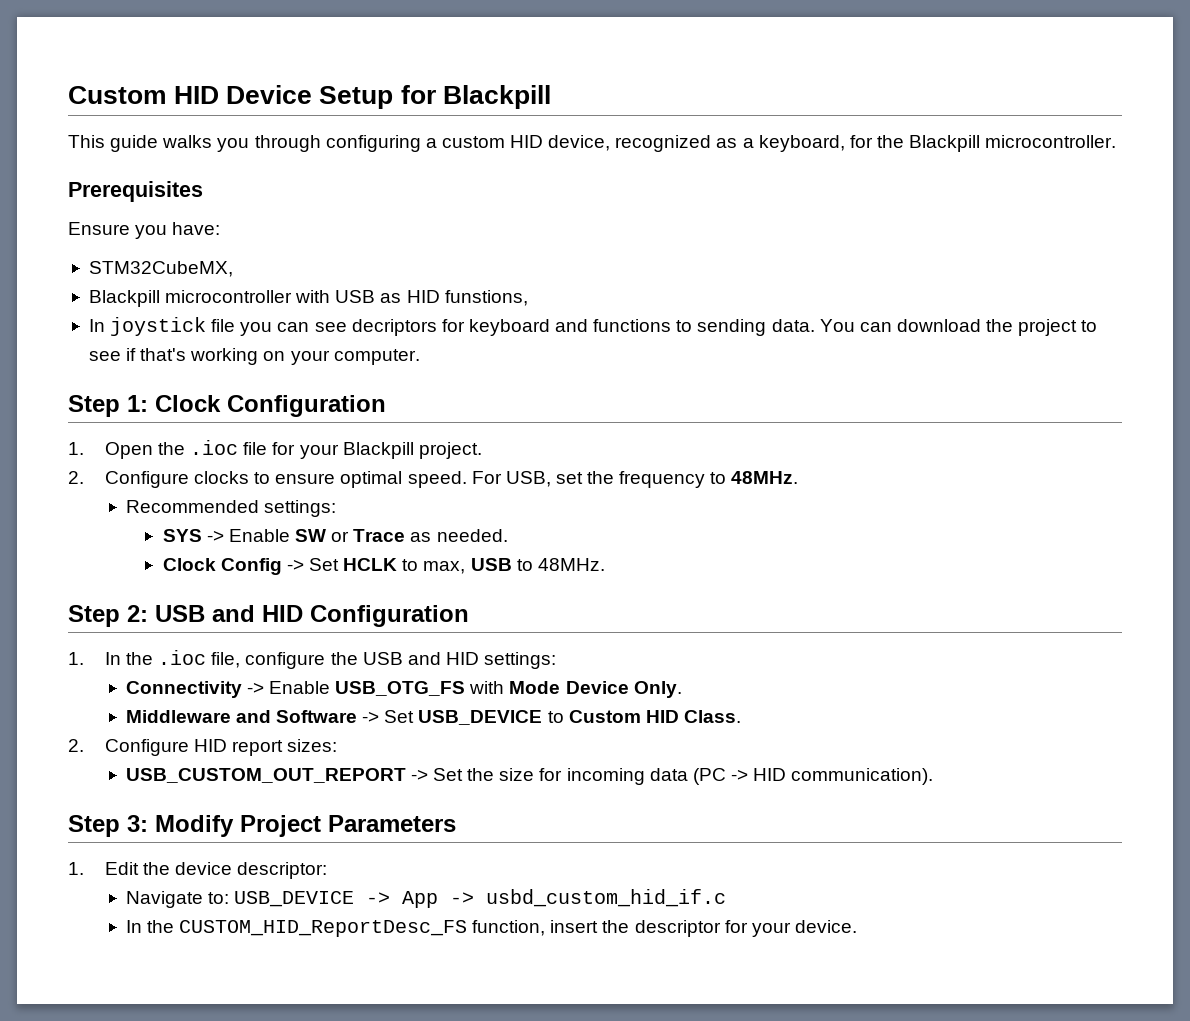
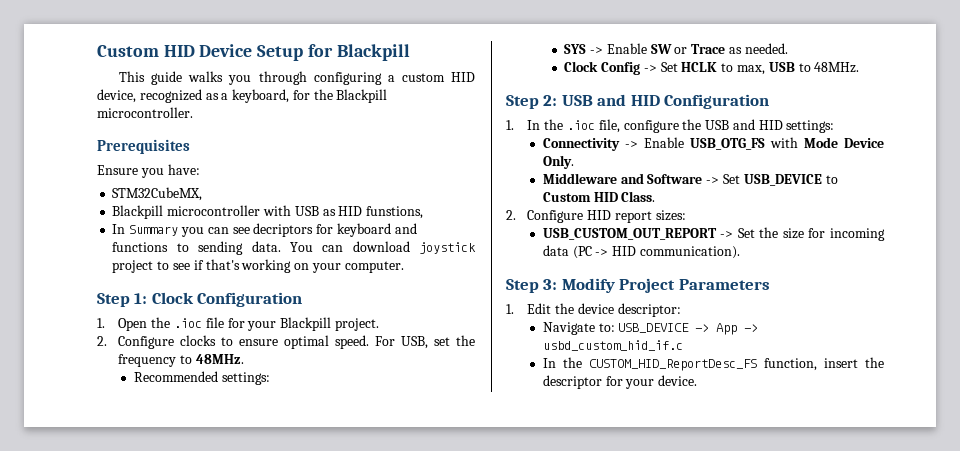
- In joystick file you can see decriptors for keyboard and functions to sending data.
+ In Summary you can see decriptors for keyboard and functions to sending data.
- You can download the project to see if that's working on your computer.
+ You can download joystick project to see if that's working on your computer.

